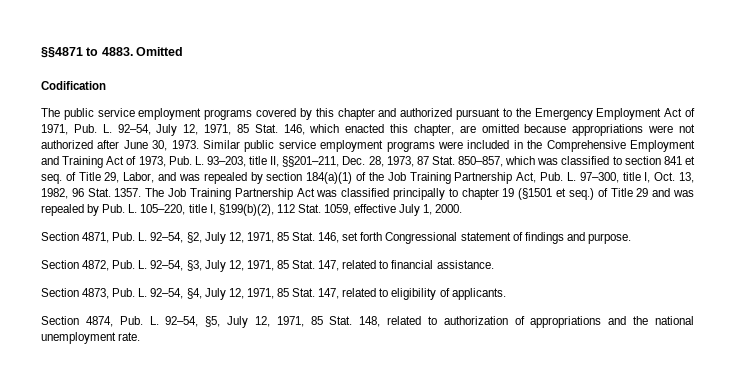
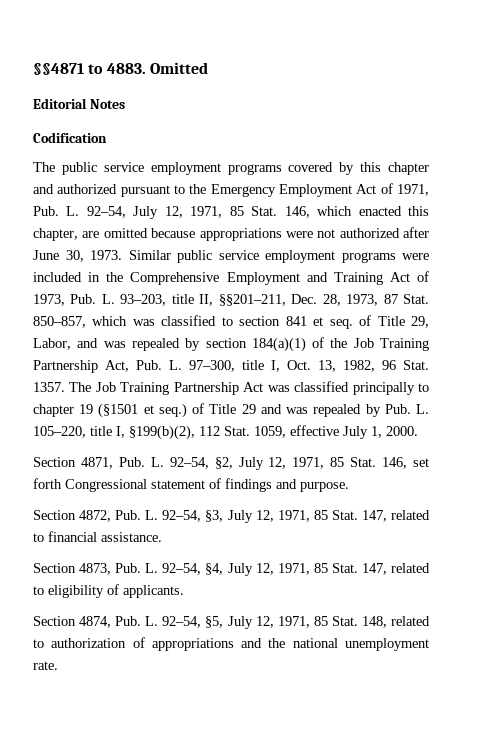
+ Editorial Notes

